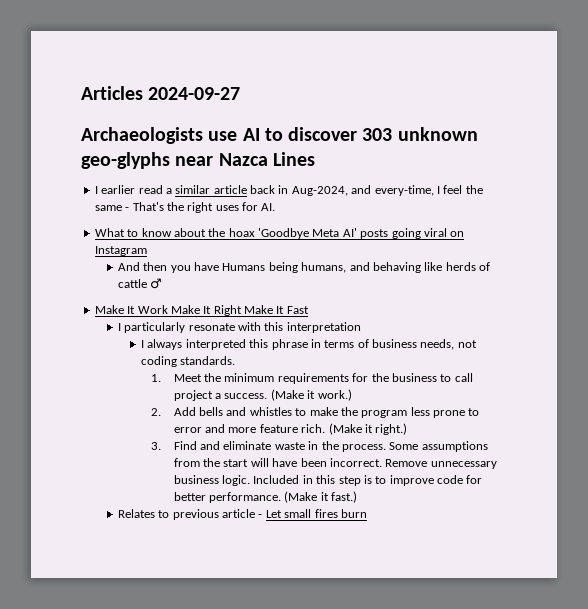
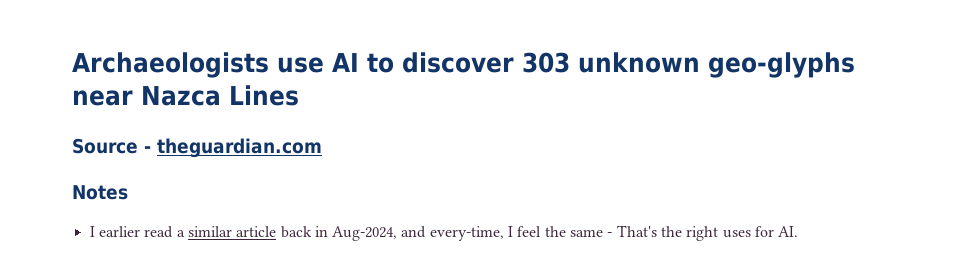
- Articles 2024-09-27
+ Source - theguardian.com
+ Notes
- What to know about the hoax 'Goodbye Meta AI' posts going viral on Instagram
- And then you have Humans being humans, and behaving like herds of cattle ♂
- Make It Work Make It Right Make It Fast
- I particularly resonate with this interpretation
- I always interpreted this phrase in terms of business needs, not coding standards.
- 1. Meet the minimum requirements for the business to call project a success. (Make it work.)
- 2. Add bells and whistles to make the program less prone to error and more feature rich. (Make it right.)
- 3. Find and eliminate waste in the process. Some assumptions from the start will have been incorrect. Remove unnecessary business logic. Included in this step is to improve code for better performance. (Make it fast.)
- Relates to previous article - Let small fires burn

